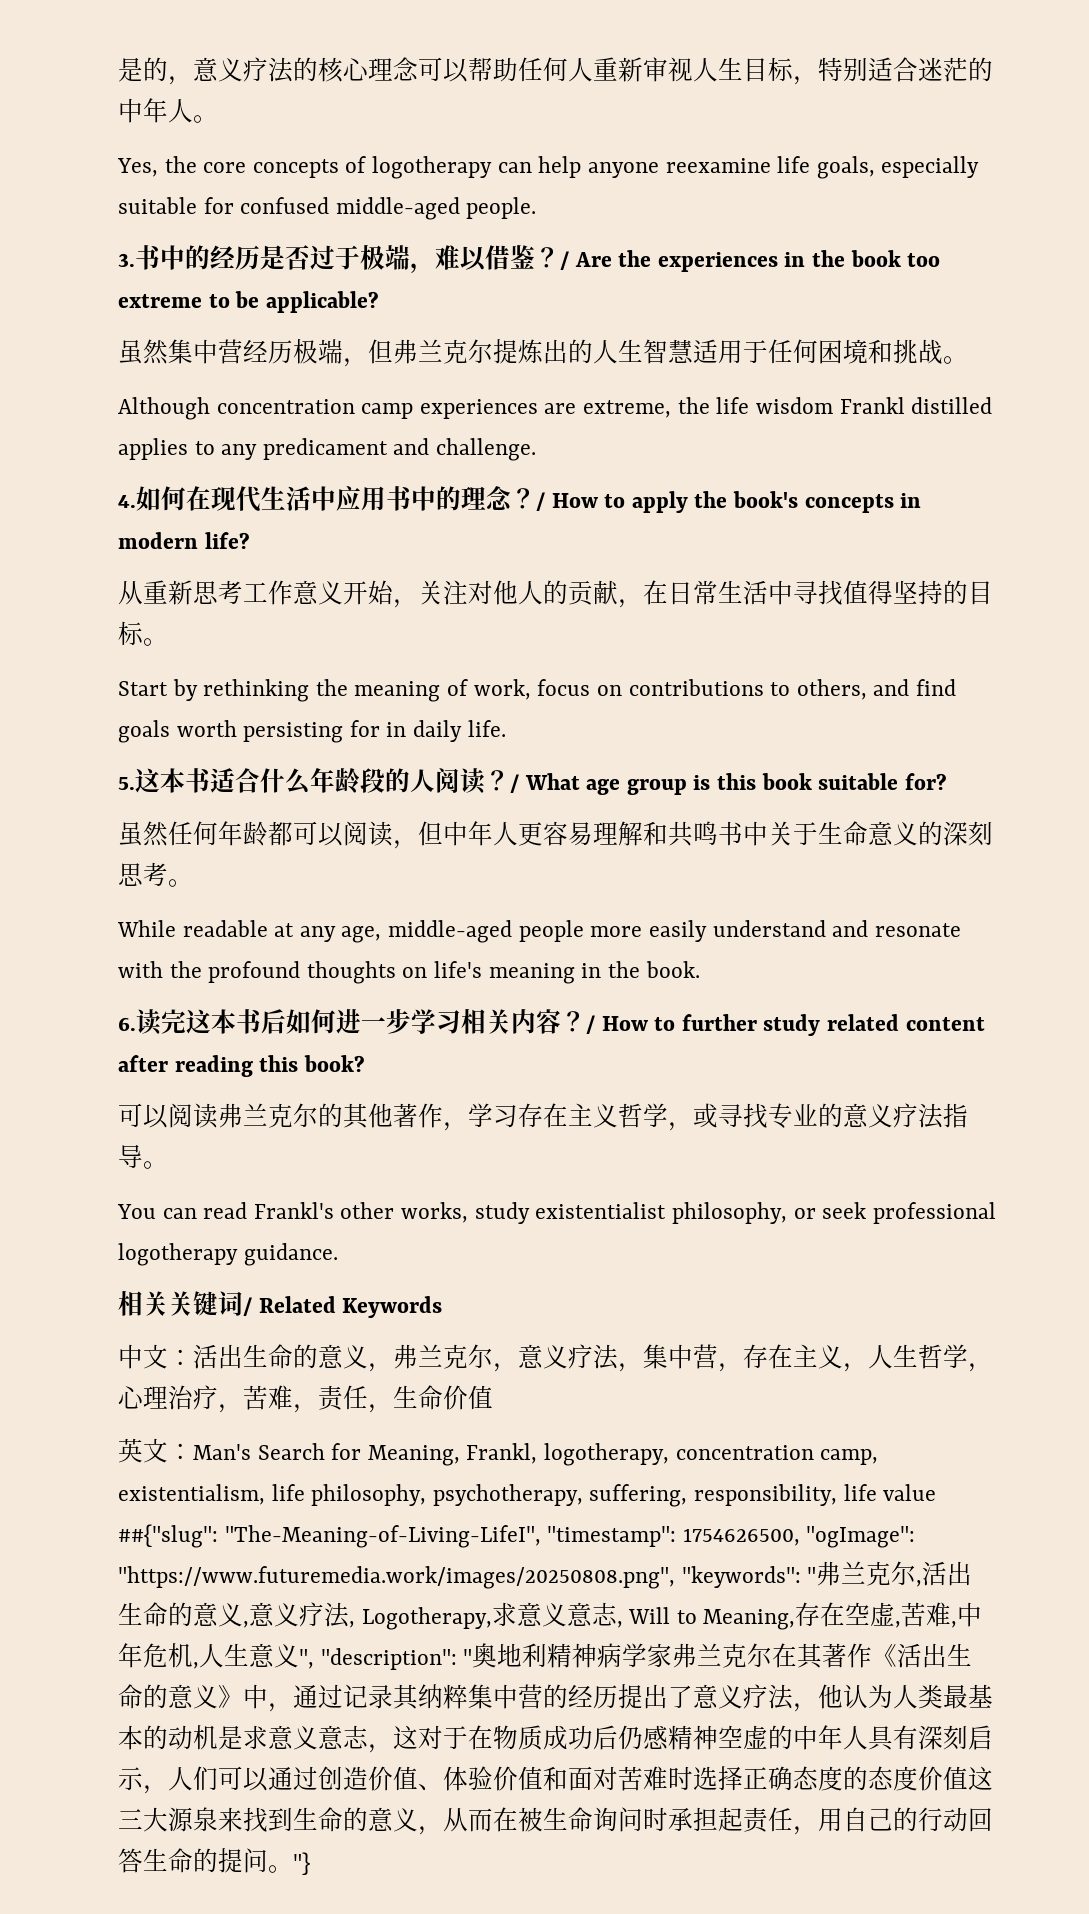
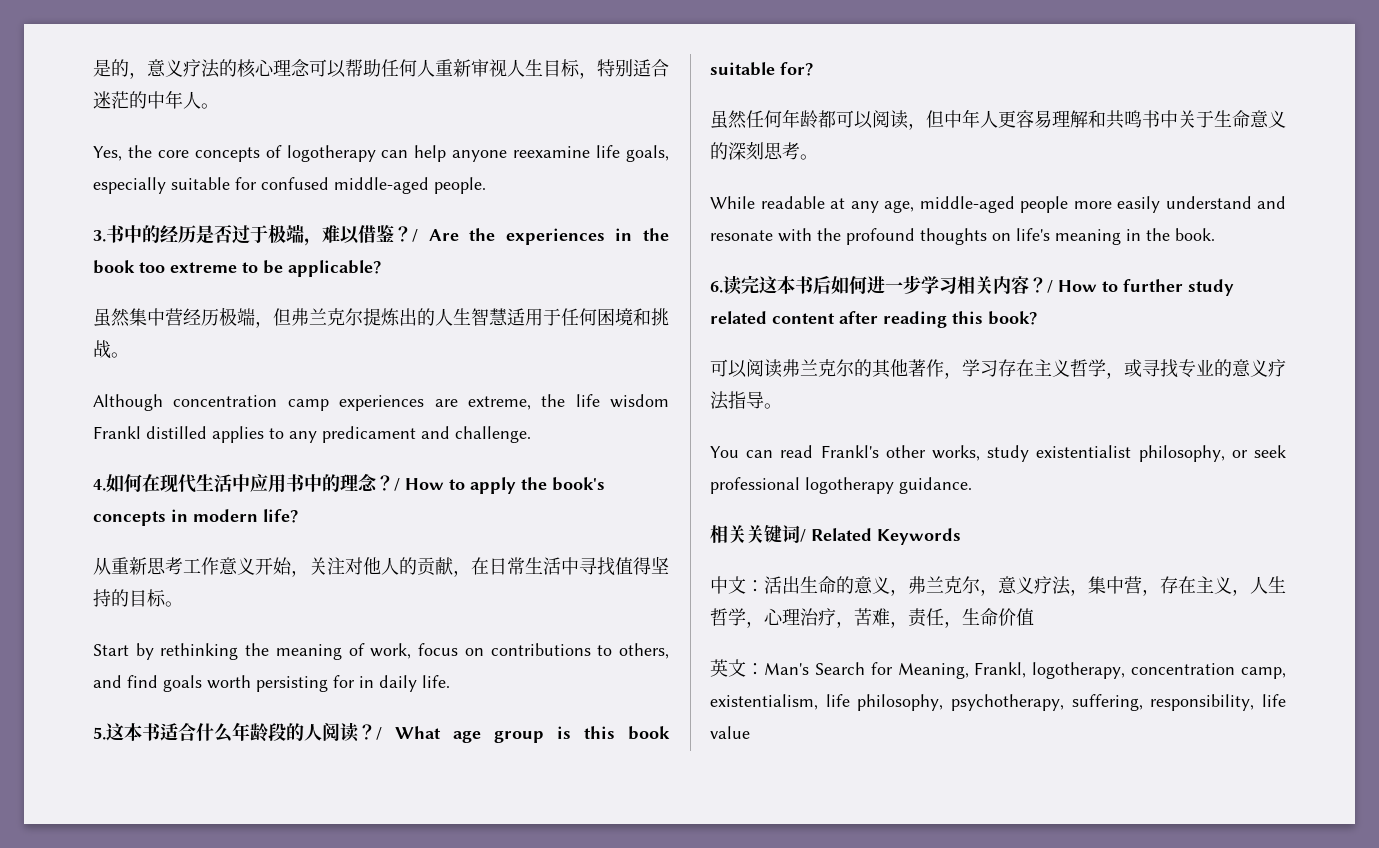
- 英文：Man's Search for Meaning, Frankl, logotherapy, concentration camp, existentialism, life philosophy, psychotherapy, suffering, responsibility, life value ##{"slug": "The-Meaning-of-Living-LifeI", "timestamp": 1754626500, "ogImage": "https://www.futuremedia.work/images/20250808.png", "keywords": "弗兰克尔,活出生命的意义,意义疗法, Logotherapy,求意义意志, Will to Meaning,存在空虚,苦难,中年危机,人生意义", "description": "奥地利精神病学家弗兰克尔在其著作《活出生命的意义》中，通过记录其纳粹集中营的经历提出了意义疗法，他认为人类最基本的动机是求意义意志，这对于在物质成功后仍感精神空虚的中年人具有深刻启示，人们可以通过创造价值、体验价值和面对苦难时选择正确态度的态度价值这三大源泉来找到生命的意义，从而在被生命询问时承担起责任，用自己的行动回答生命的提问。"}
+ 英文：Man's Search for Meaning, Frankl, logotherapy, concentration camp, existentialism, life philosophy, psychotherapy, suffering, responsibility, life value

